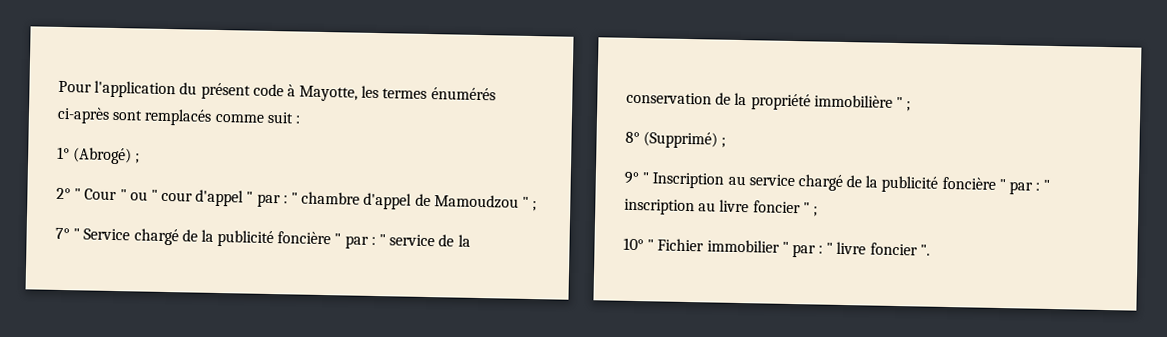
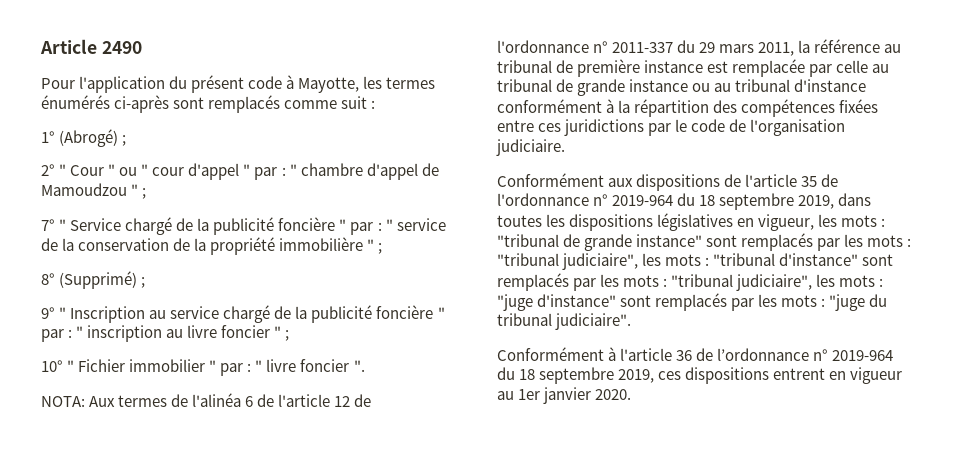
+ Article 2490
+ NOTA: Aux termes de l'alinéa 6 de l'article 12 de l'ordonnance n° 2011-337 du 29 mars 2011, la référence au tribunal de première instance est remplacée par celle au tribunal de grande instance ou au tribunal d'instance conformément à la répartition des compétences fixées entre ces juridictions par le code de l'organisation judiciaire.
+ Conformément aux dispositions de l'article 35 de l'ordonnance n° 2019-964 du 18 septembre 2019, dans toutes les dispositions législatives en vigueur, les mots : "tribunal de grande instance" sont remplacés par les mots : "tribunal judiciaire", les mots : "tribunal d'instance" sont remplacés par les mots : "tribunal judiciaire", les mots : "juge d'instance" sont remplacés par les mots : "juge du tribunal judiciaire".
+ Conformément à l'article 36 de l’ordonnance n° 2019-964 du 18 septembre 2019, ces dispositions entrent en vigueur au 1er janvier 2020.

